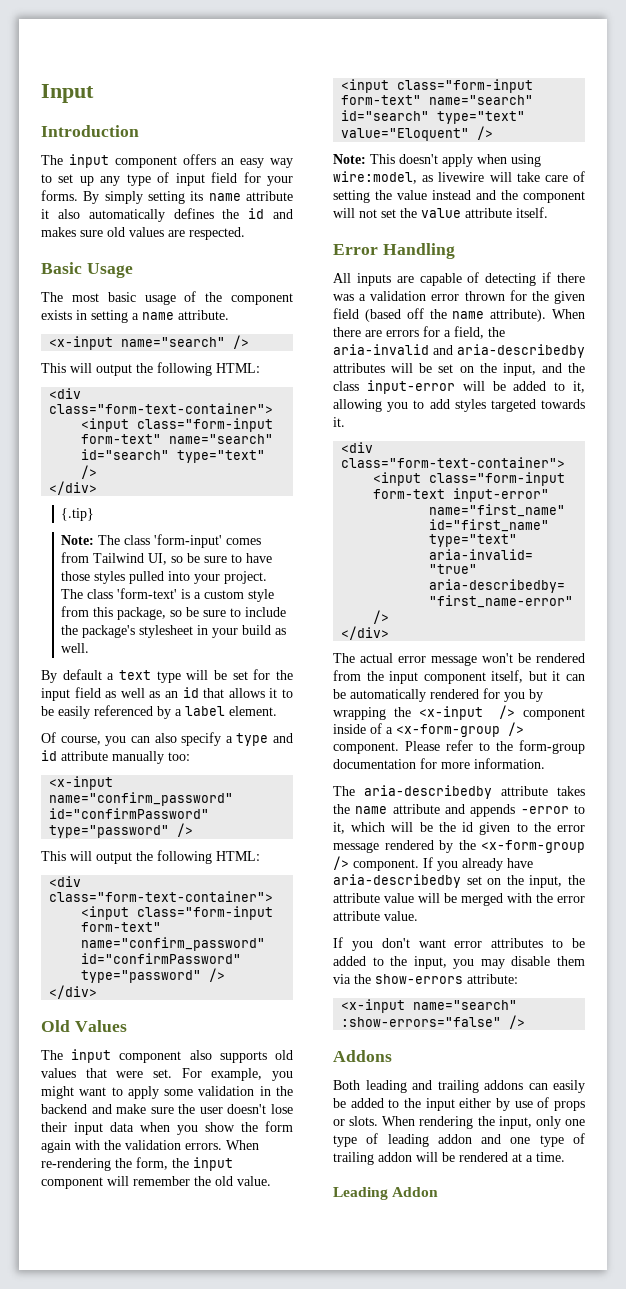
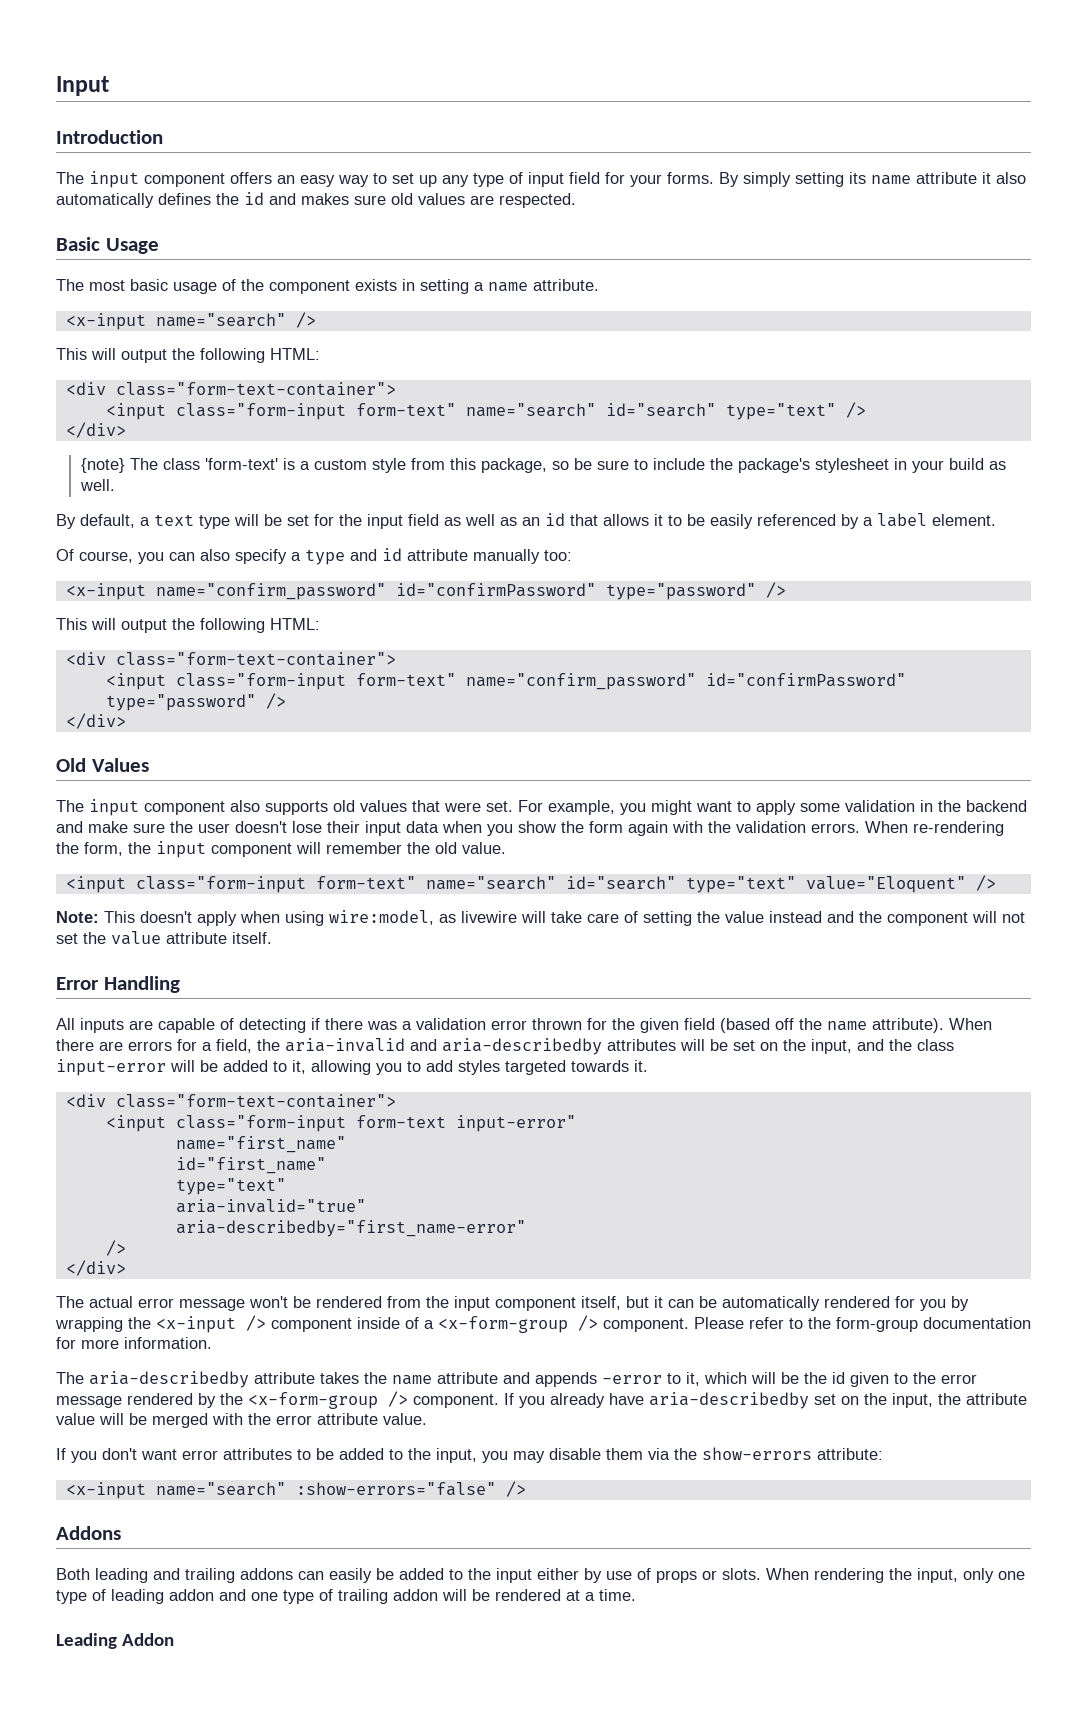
- {.tip}
- Note: The class 'form-input' comes from Tailwind UI, so be sure to have those styles pulled into your project. The class 'form-text' is a custom style from this package, so be sure to include the package's stylesheet in your build as well.
+ {note} The class 'form-text' is a custom style from this package, so be sure to include the package's stylesheet in your build as well.
- By default a text type will be set for the input field as well as an id that allows it to be easily referenced by a label element.
+ By default, a text type will be set for the input field as well as an id that allows it to be easily referenced by a label element.

